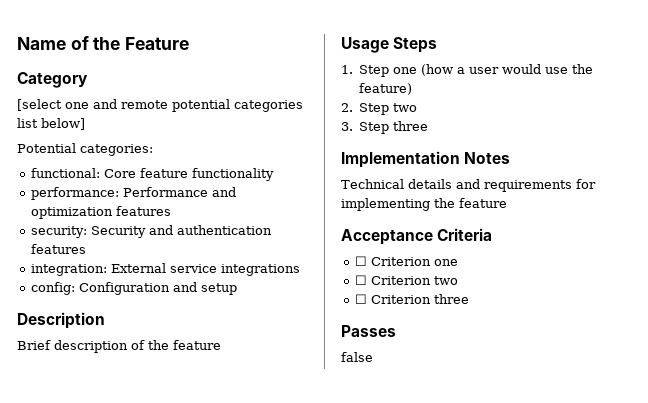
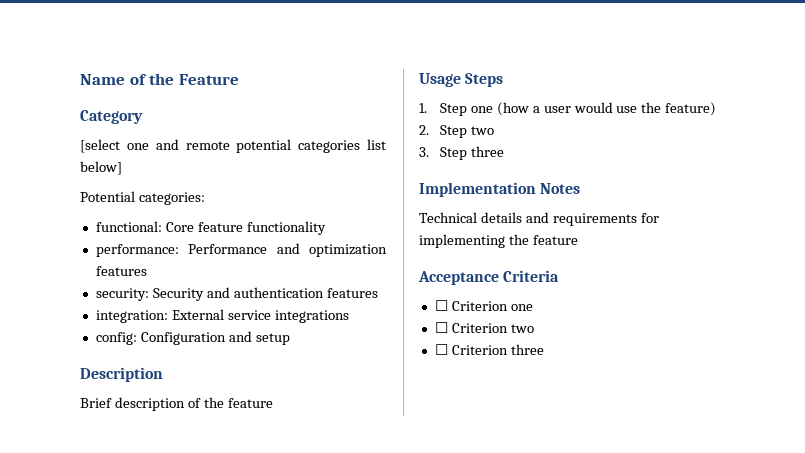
- Passes
- false

